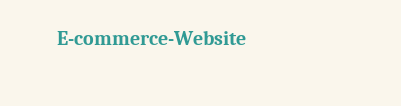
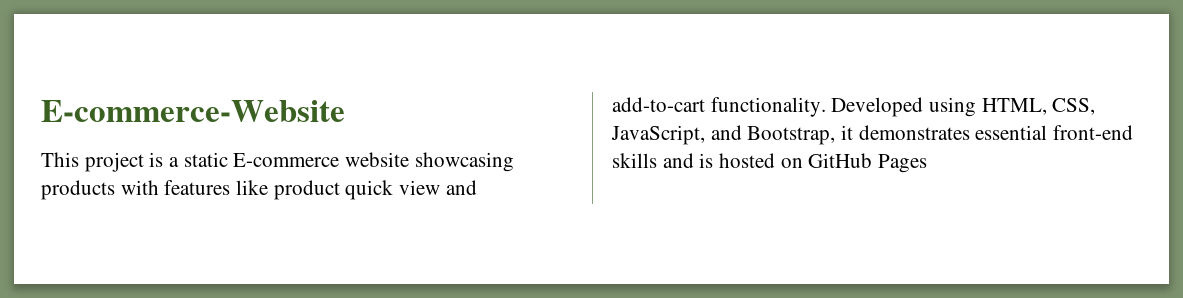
+ This project is a static E-commerce website showcasing products with features like product quick view and add-to-cart functionality. Developed using HTML, CSS, JavaScript, and Bootstrap, it demonstrates essential front-end skills and is hosted on GitHub Pages

